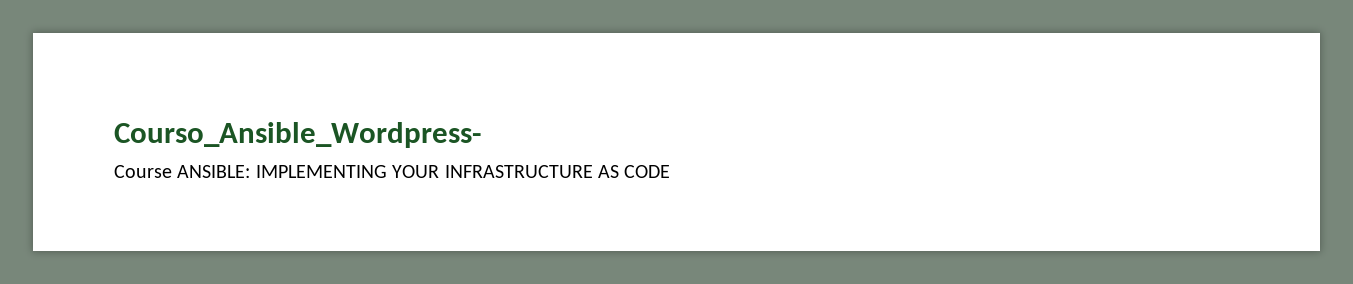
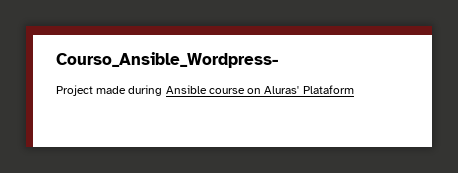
- Course ANSIBLE: IMPLEMENTING YOUR INFRASTRUCTURE AS CODE
+ Project made during Ansible course on Aluras' Plataform

